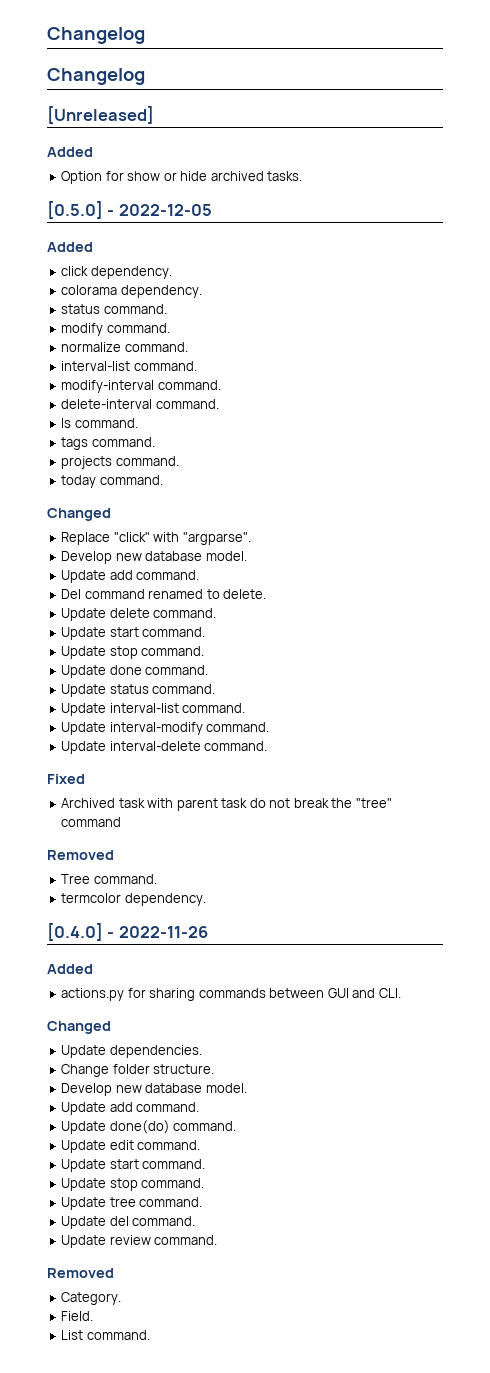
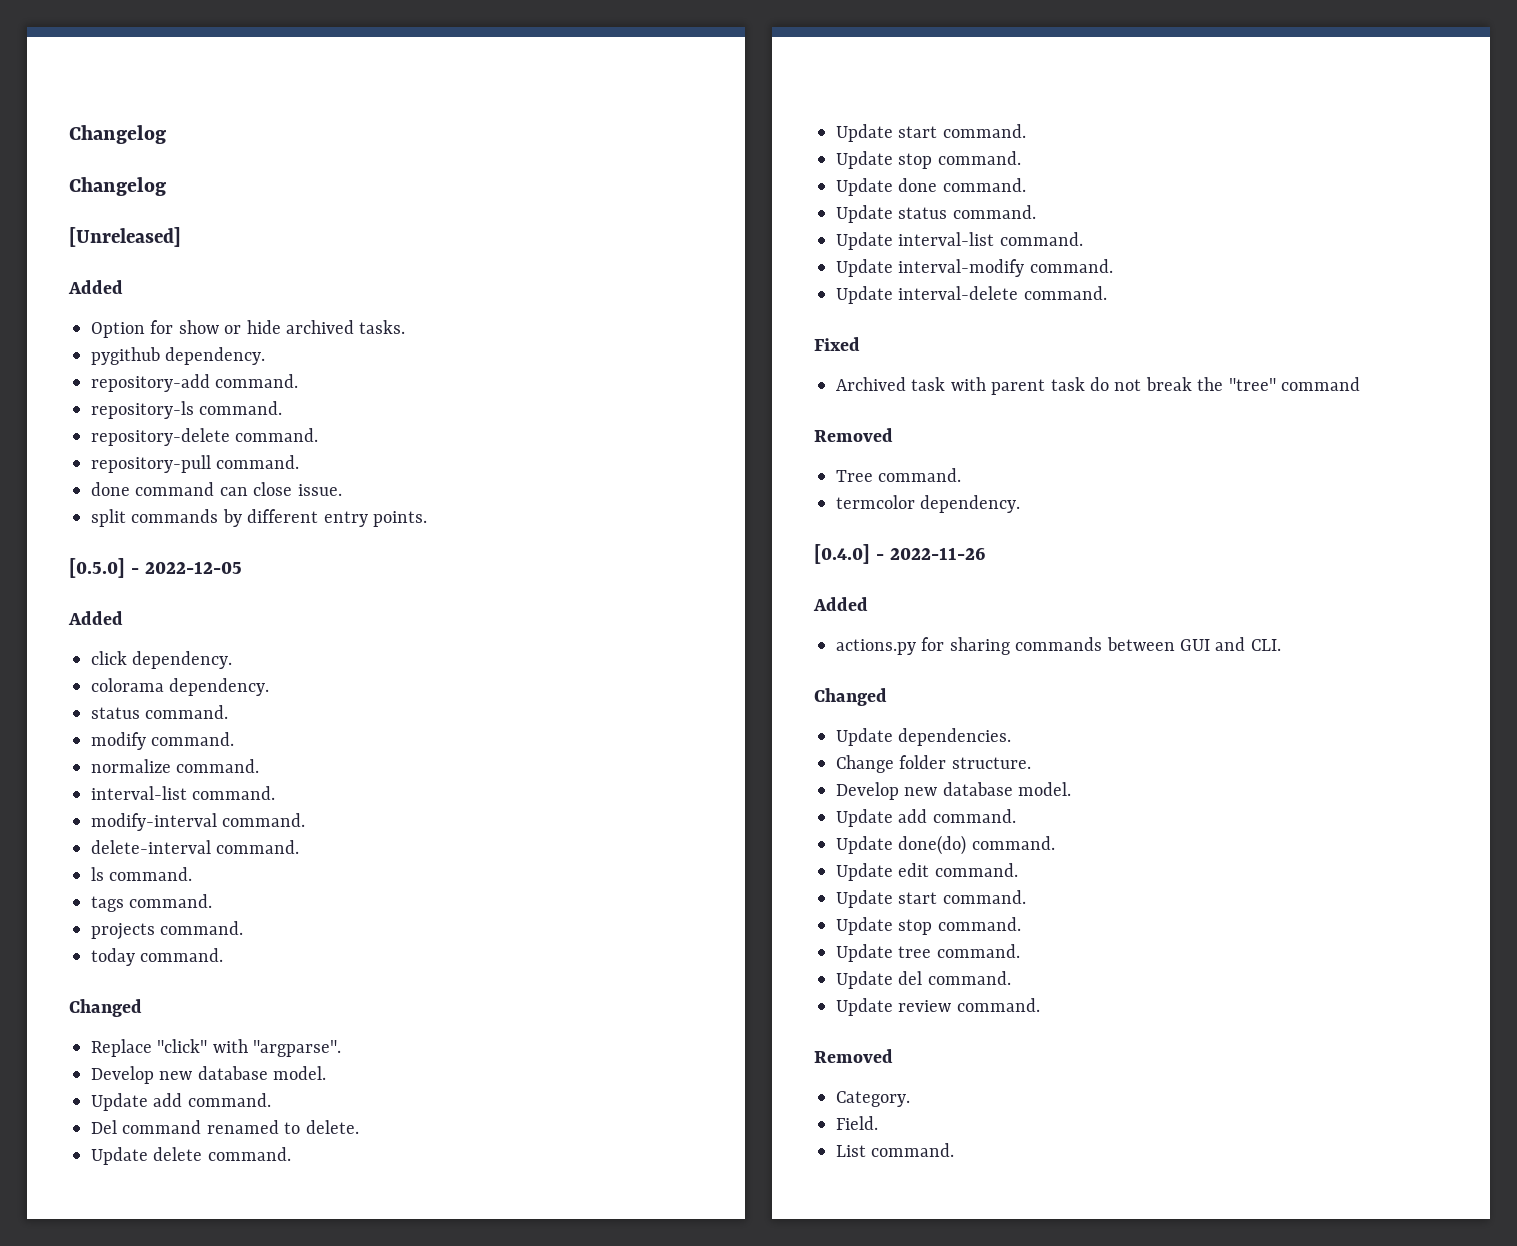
+ pygithub dependency.
+ repository-add command.
+ repository-ls command.
+ repository-delete command.
+ repository-pull command.
+ done command can close issue.
+ split commands by different entry points.

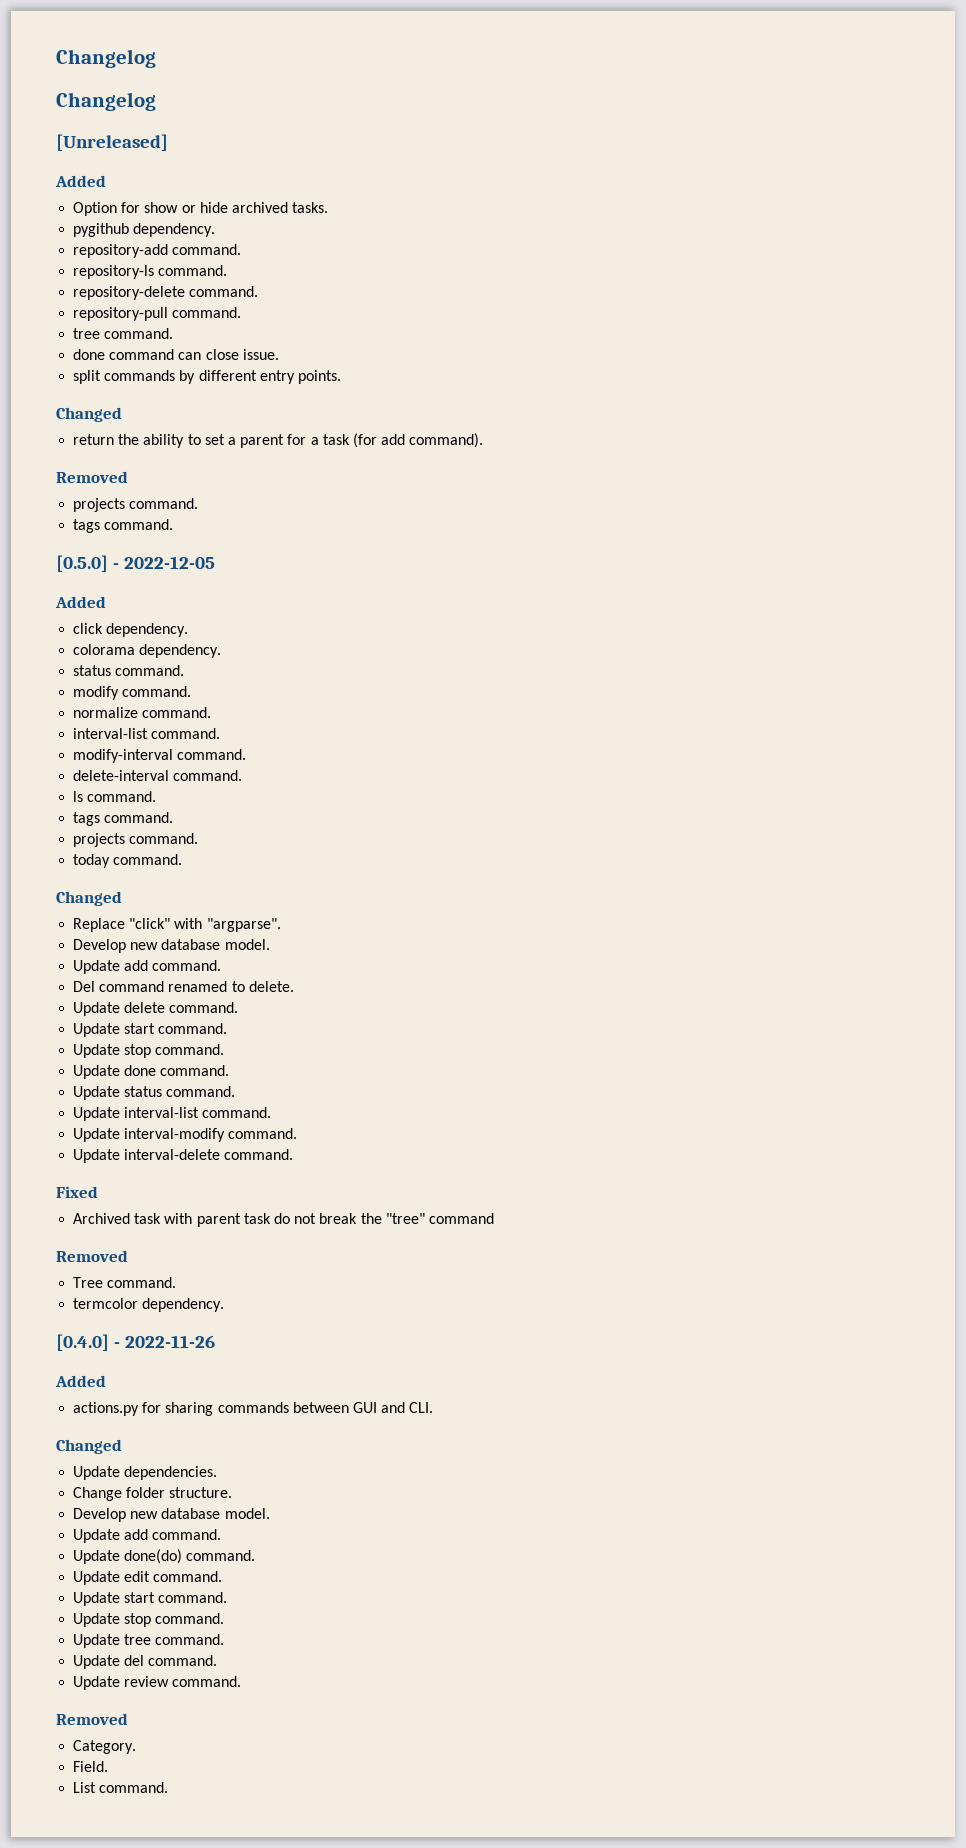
  repository-pull command.
+ tree command.
  split commands by different entry points.
+ Changed
+ return the ability to set a parent for a task (for add command).
+ Removed
+ projects command.
+ tags command.

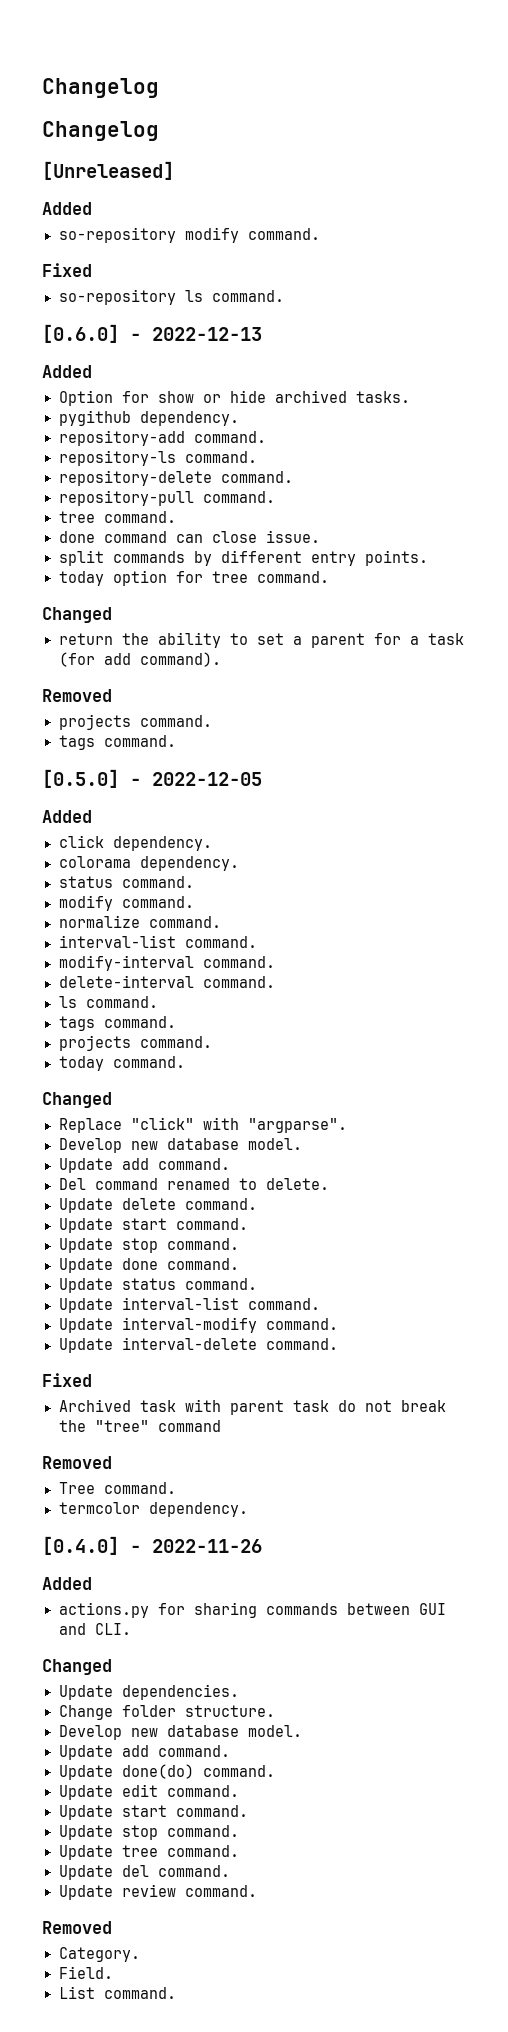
+ so-repository modify command.
+ Fixed
+ so-repository ls command.
+ [0.6.0] - 2022-12-13
+ Added
+ today option for tree command.

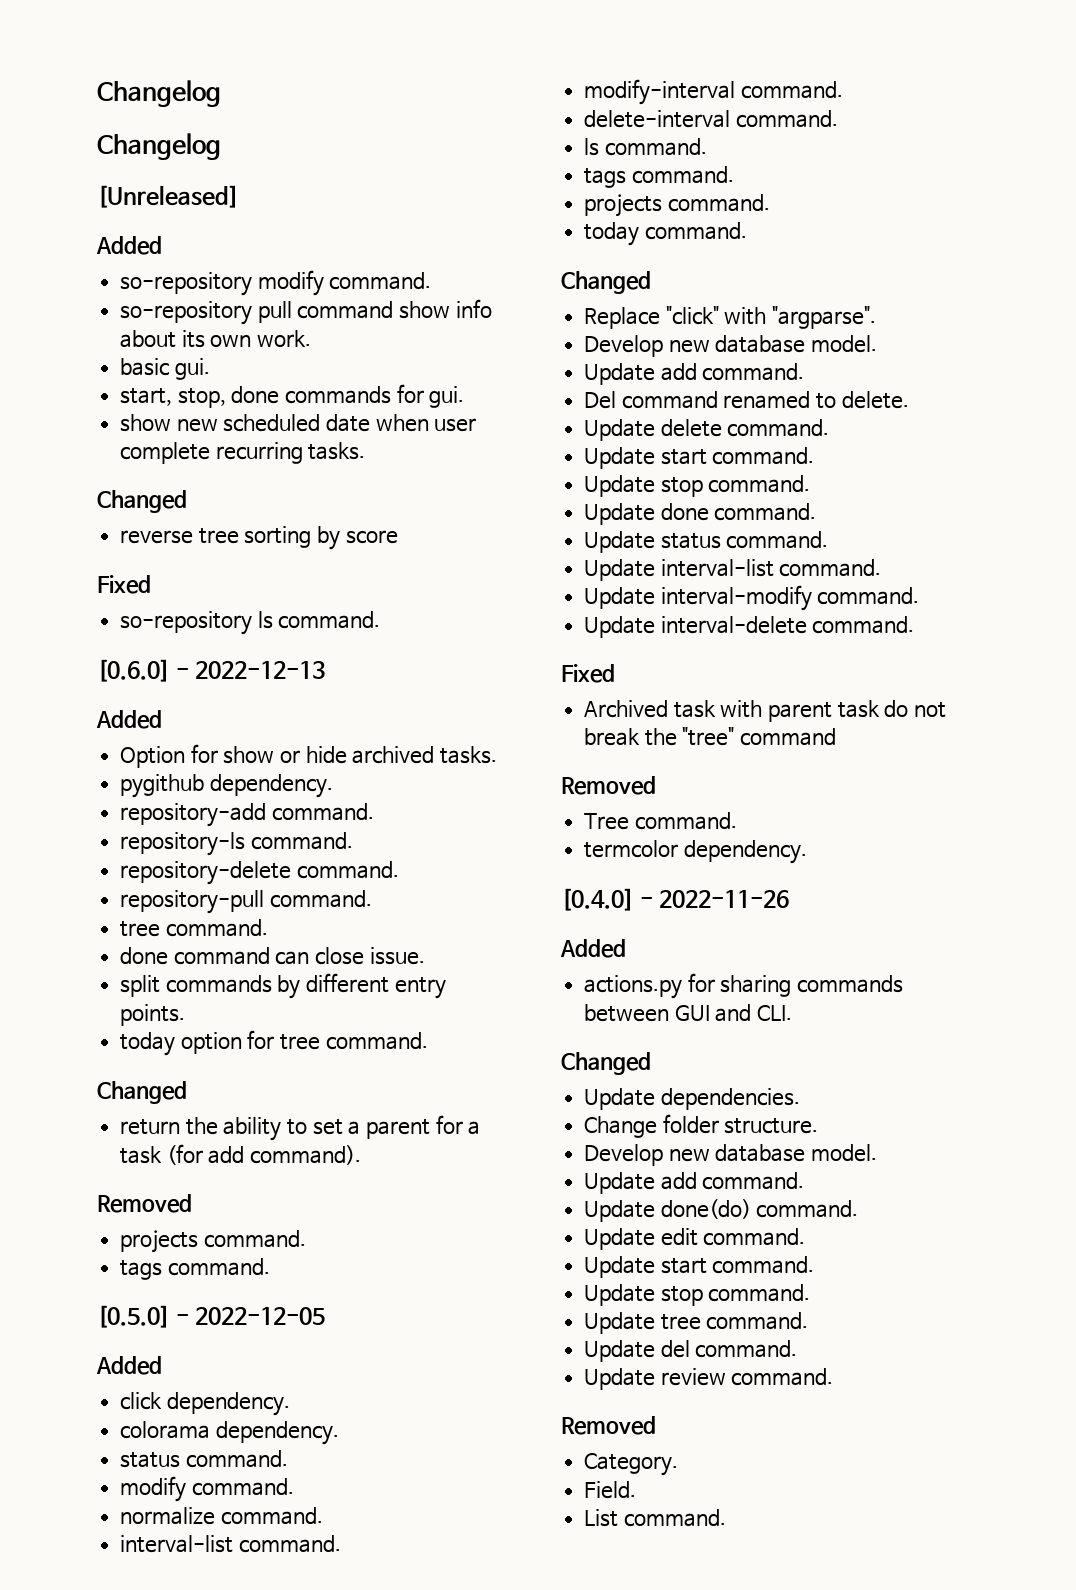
+ so-repository pull command show info about its own work.
+ basic gui.
+ start, stop, done commands for gui.
+ show new scheduled date when user complete recurring tasks.
+ Changed
+ reverse tree sorting by score

